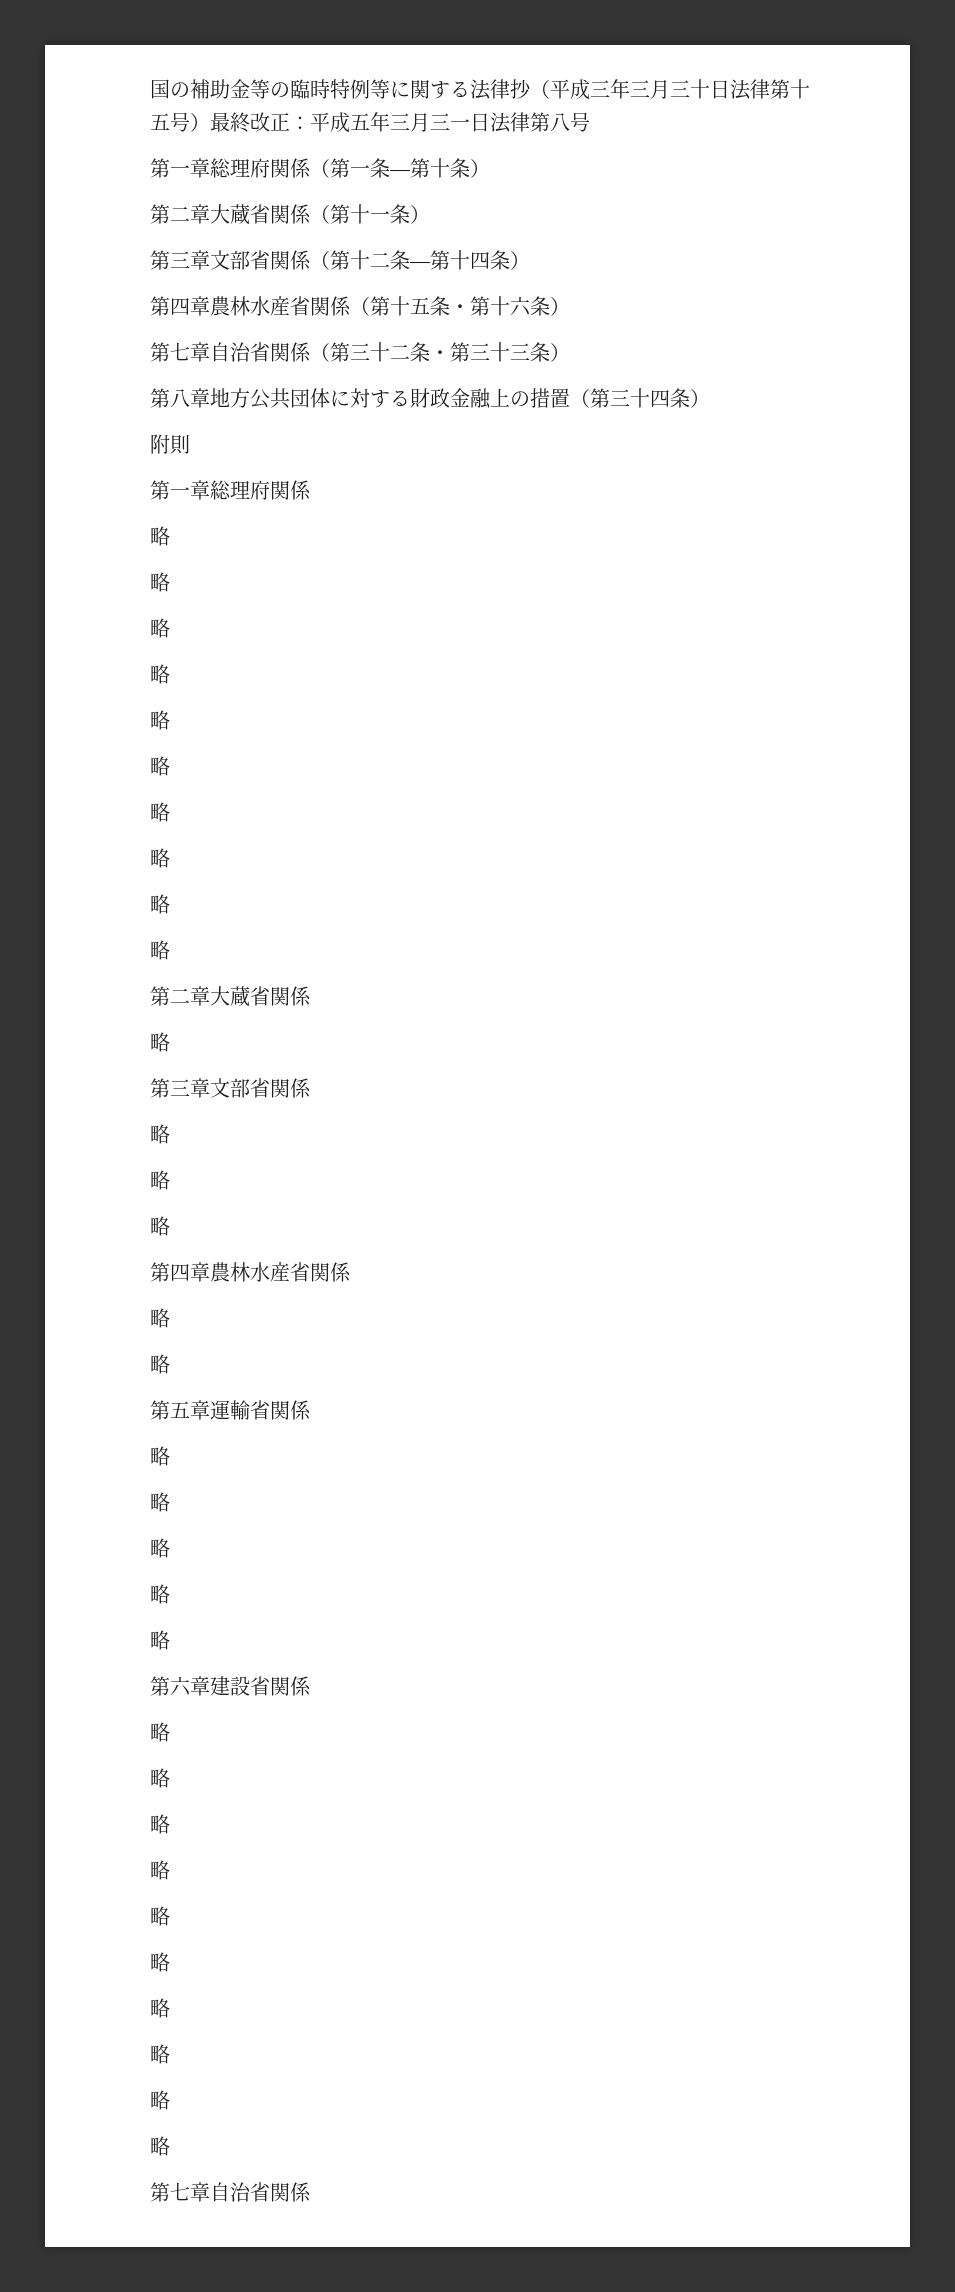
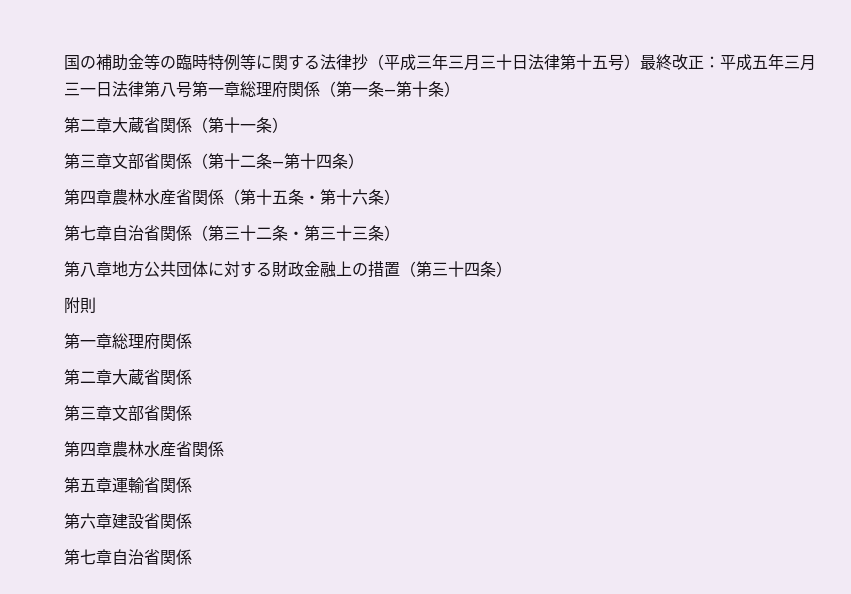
- 国の補助金等の臨時特例等に関する法律抄（平成三年三月三十日法律第十五号）最終改正：平成五年三月三一日法律第八号
- 第一章総理府関係（第一条—第十条）
+ 国の補助金等の臨時特例等に関する法律抄（平成三年三月三十日法律第十五号）最終改正：平成五年三月三一日法律第八号第一章総理府関係（第一条—第十条）
  附則
  第一章総理府関係
- 略
- 略
- 略
- 略
- 略
- 略
- 略
- 略
- 略
- 略
  第二章大蔵省関係
- 略
  第三章文部省関係
- 略
- 略
- 略
  第四章農林水産省関係
- 略
- 略
  第五章運輸省関係
- 略
- 略
- 略
- 略
- 略
  第六章建設省関係
- 略
- 略
- 略
- 略
- 略
- 略
- 略
- 略
- 略
- 略

